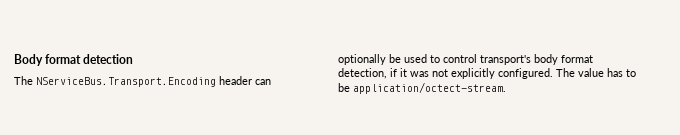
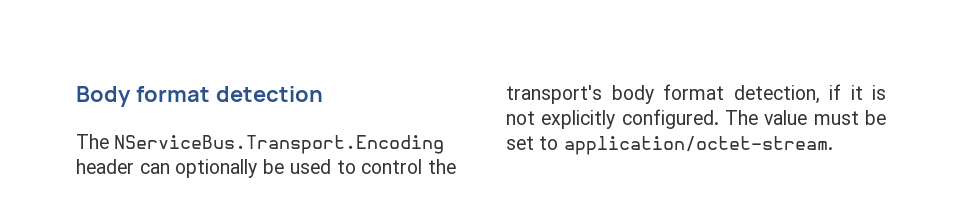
- The NServiceBus.Transport.Encoding header can optionally be used to control transport's body format detection, if it was not explicitly configured.
+ The NServiceBus.Transport.Encoding header can optionally be used to control the transport's body format detection, if it is not explicitly configured.
- The value has to be application/octect-stream.
+ The value must be set to application/octet-stream.

